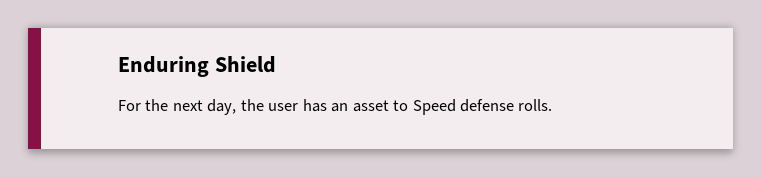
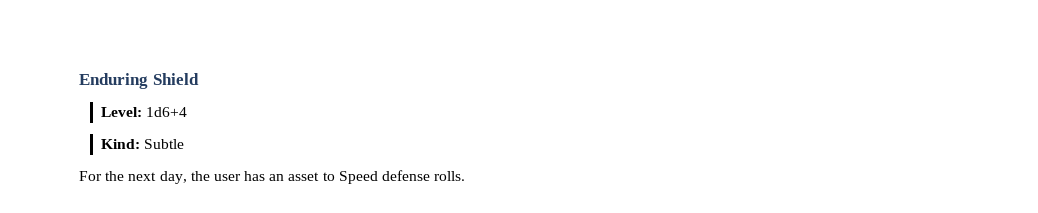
+ Level: 1d6+4
+ Kind: Subtle

